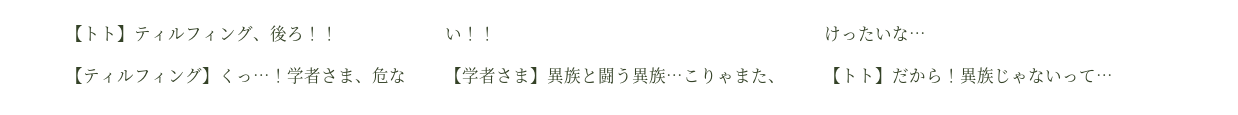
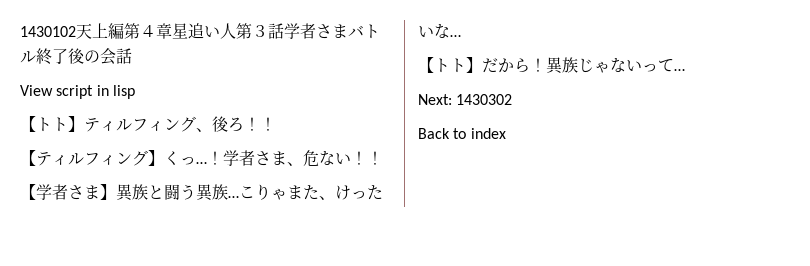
+ 1430102天上編第４章星追い人第３話学者さまバトル終了後の会話
+ View script in lisp
+ Next: 1430302
+ Back to index

